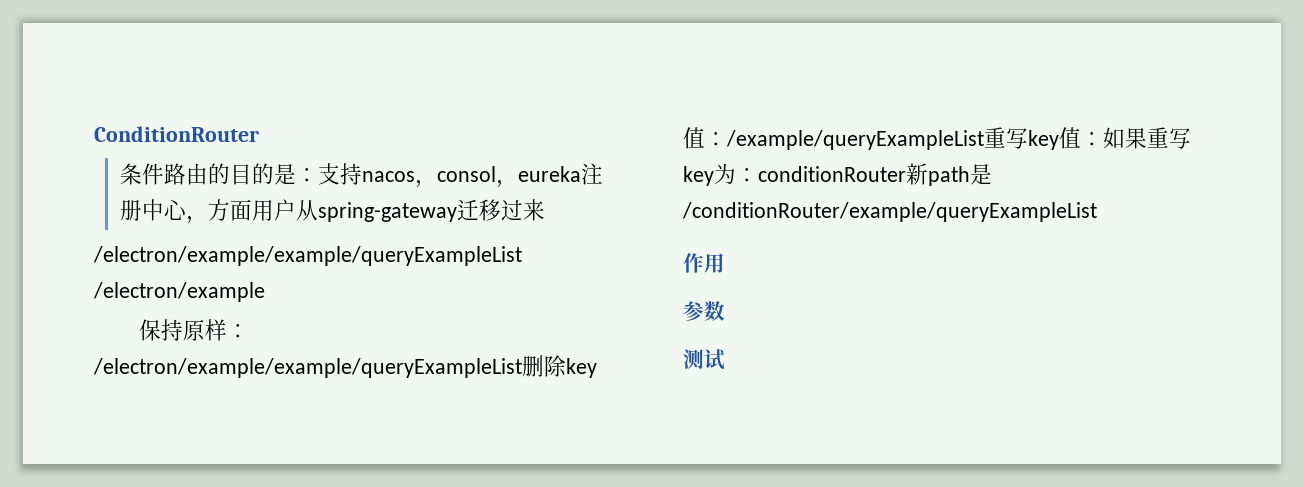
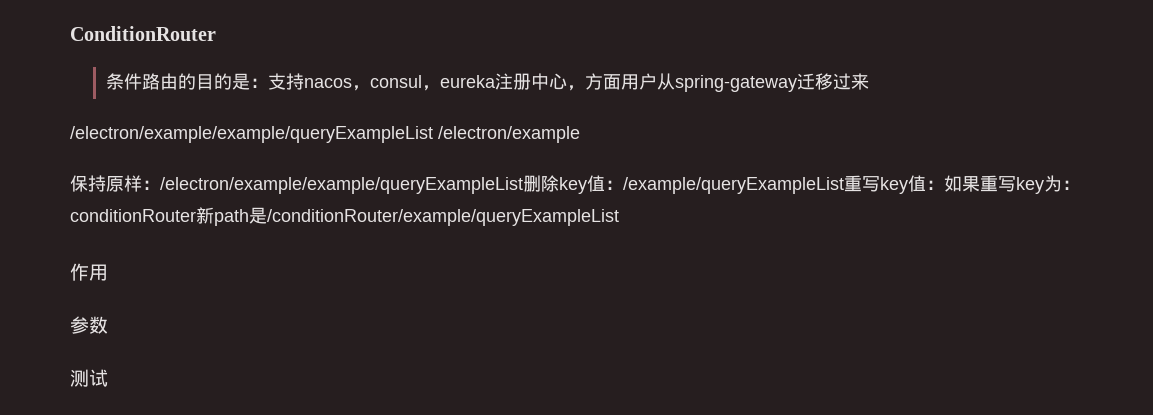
- 条件路由的目的是：支持nacos，consol，eureka注册中心，方面用户从spring-gateway迁移过来
+ 条件路由的目的是：支持nacos，consul，eureka注册中心，方面用户从spring-gateway迁移过来

